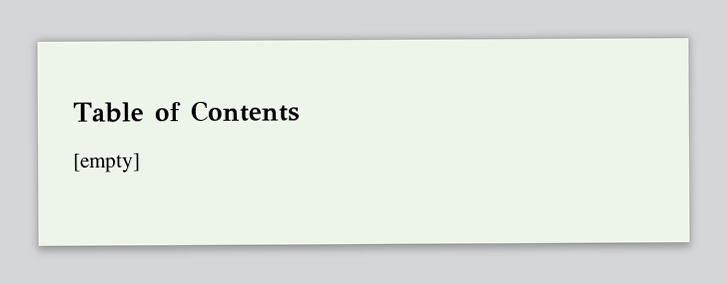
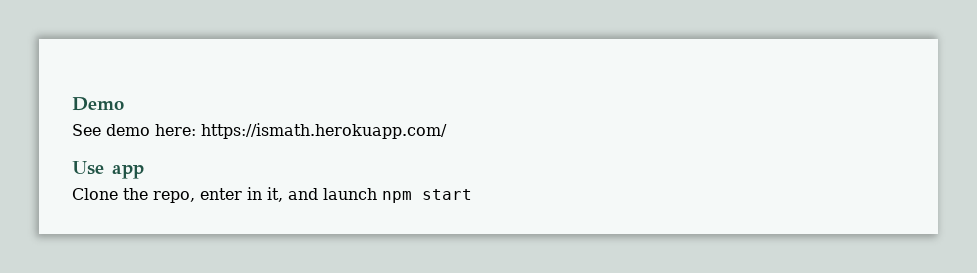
- Table of Contents
- [empty]
+ Demo
+ See demo here: https://ismath.herokuapp.com/
+ Use app
+ Clone the repo, enter in it, and launch npm start

